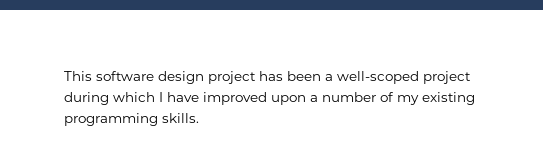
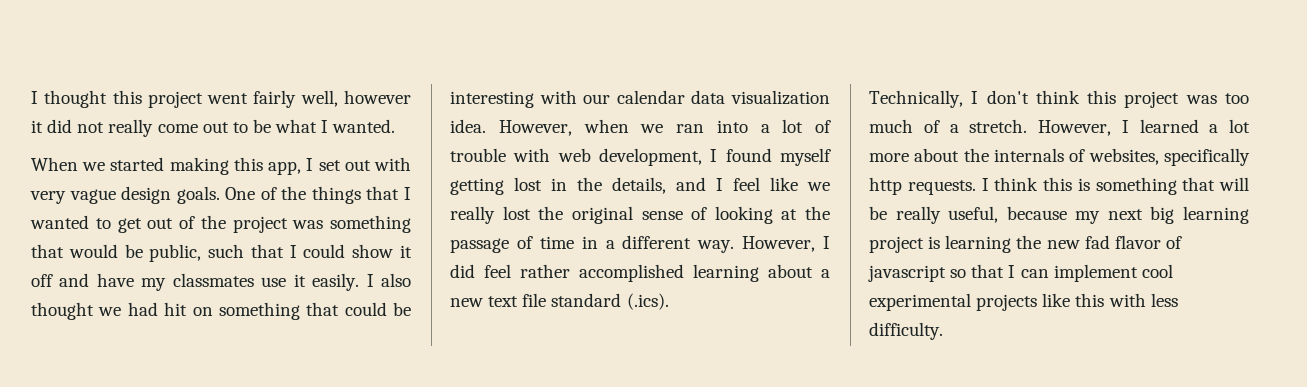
- This software design project has been a well-scoped project during which I have improved upon a number of my existing programming skills.
+ I thought this project went fairly well, however it did not really come out to be what I wanted.
+ When we started making this app, I set out with very vague design goals. One of the things that I wanted to get out of the project was something that would be public, such that I could show it off and have my classmates use it easily. I also thought we had hit on something that could be interesting with our calendar data visualization idea. However, when we ran into a lot of trouble with web development, I found myself getting lost in the details, and I feel like we really lost the original sense of looking at the passage of time in a different way. However, I did feel rather accomplished learning about a new text file standard (.ics).
+ Technically, I don't think this project was too much of a stretch. However, I learned a lot more about the internals of websites, specifically http requests. I think this is something that will be really useful, because my next big learning project is learning the new fad flavor of javascript so that I can implement cool experimental projects like this with less difficulty.

